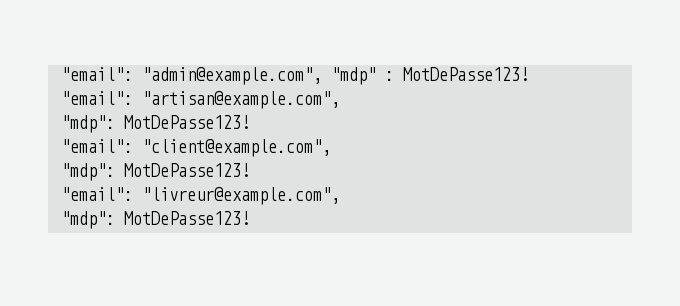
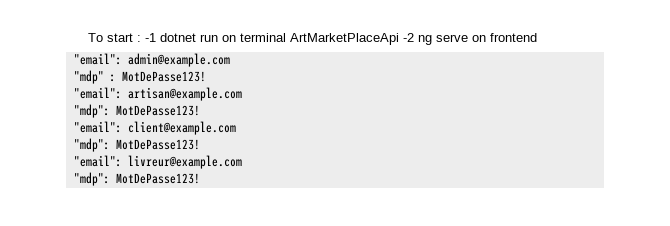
- "email": "admin@example.com", "mdp" : MotDePasse123!
+ To start : -1 dotnet run on terminal ArtMarketPlaceApi -2 ng serve on frontend
+ "email": admin@example.com
+ "mdp" : MotDePasse123!
- "email": "artisan@example.com",
+ "email": artisan@example.com
  "mdp": MotDePasse123!
- "email": "client@example.com",
+ "email": client@example.com
  "mdp": MotDePasse123!
- "email": "livreur@example.com",
+ "email": livreur@example.com

